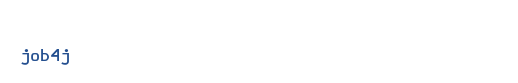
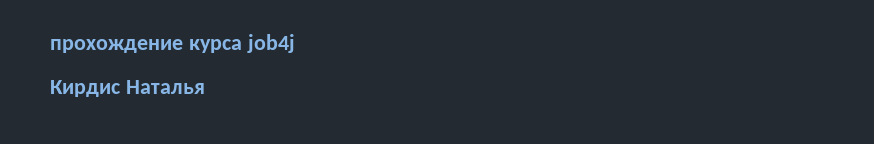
- job4j
+ прохождение курса job4j
+ Кирдис Наталья

